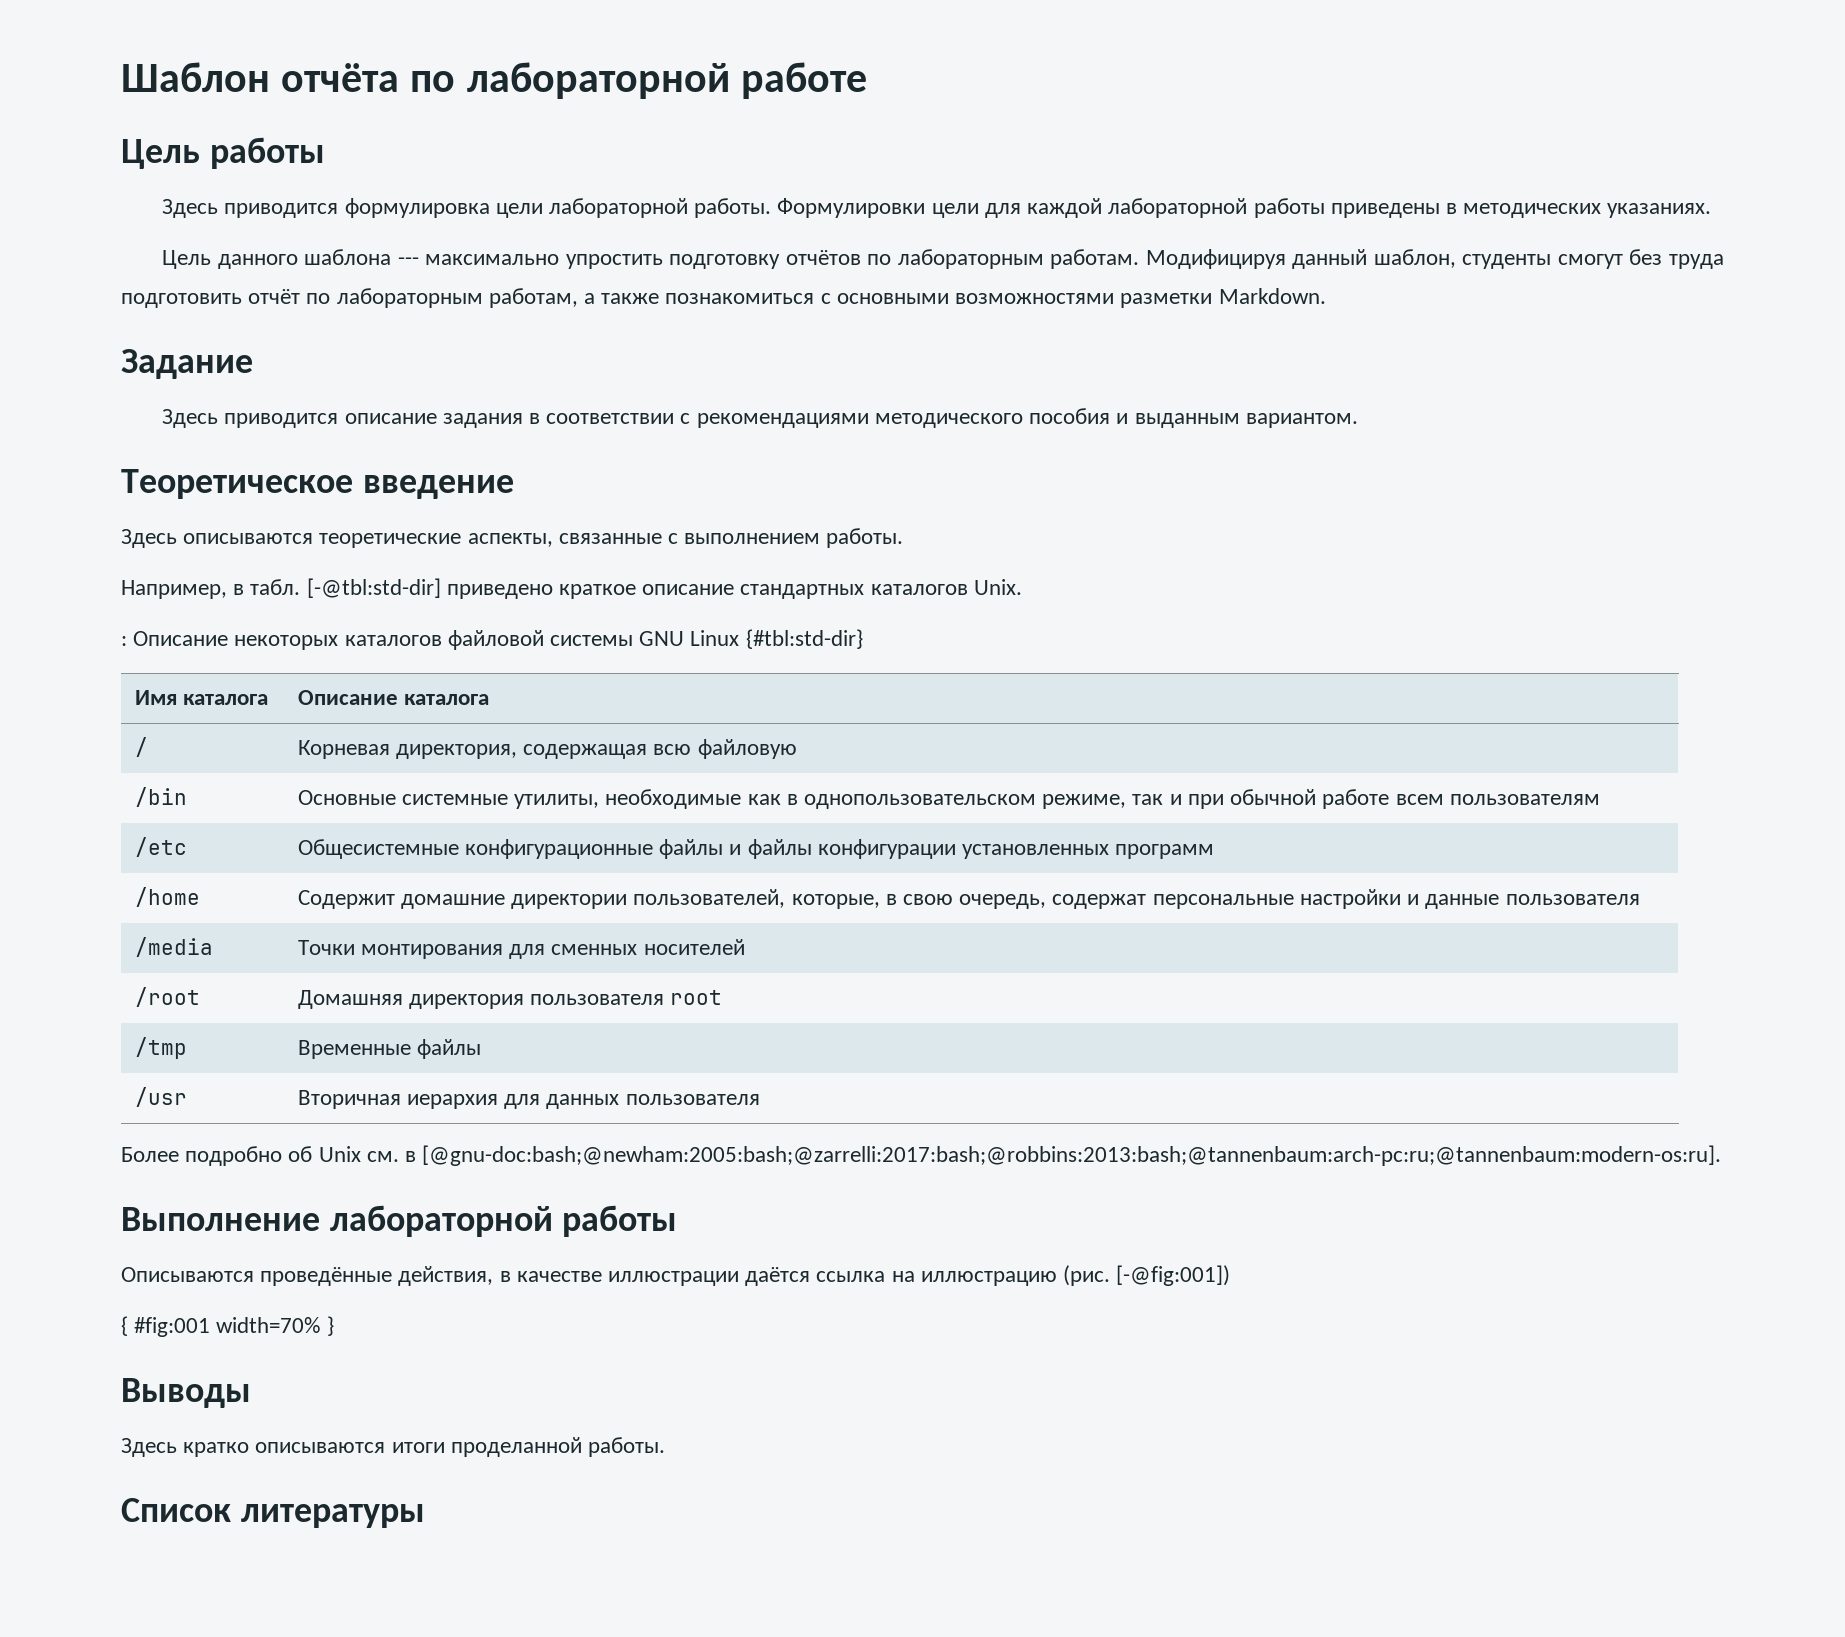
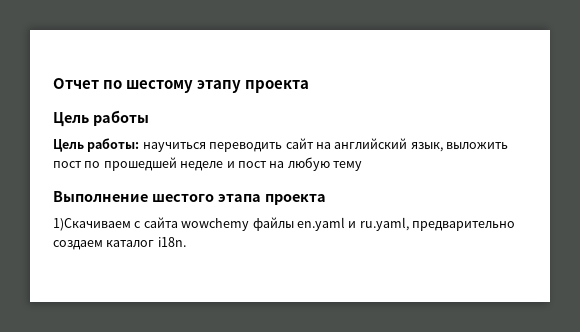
- Шаблон отчёта по лабораторной работе
+ Отчет по шестому этапу проекта
  Цель работы
- Здесь приводится формулировка цели лабораторной работы. Формулировки цели для каждой лабораторной работы приведены в методических указаниях.
- Цель данного шаблона --- максимально упростить подготовку отчётов по лабораторным работам. Модифицируя данный шаблон, студенты смогут без труда подготовить отчёт по лабораторным работам, а также познакомиться с основными возможностями разметки Markdown.
- Задание
- Здесь приводится описание задания в соответствии с рекомендациями методического пособия и выданным вариантом.
- Теоретическое введение
- Здесь описываются теоретические аспекты, связанные с выполнением работы.
- Например, в табл. [-@tbl:std-dir] приведено краткое описание стандартных каталогов Unix.
- : Описание некоторых каталогов файловой системы GNU Linux {#tbl:std-dir}
- Имя каталога | Описание каталога
- / | Корневая директория, содержащая всю файловую
- /bin | Основные системные утилиты, необходимые как в однопользовательском режиме, так и при обычной работе всем пользователям
- /etc | Общесистемные конфигурационные файлы и файлы конфигурации установленных программ
- /home | Содержит домашние директории пользователей, которые, в свою очередь, содержат персональные настройки и данные пользователя
- /media | Точки монтирования для сменных носителей
- /root | Домашняя директория пользователя root
- /tmp | Временные файлы
- /usr | Вторичная иерархия для данных пользователя
- Более подробно об Unix см. в [@gnu-doc:bash;@newham:2005:bash;@zarrelli:2017:bash;@robbins:2013:bash;@tannenbaum:arch-pc:ru;@tannenbaum:modern-os:ru].
- Выполнение лабораторной работы
- Описываются проведённые действия, в качестве иллюстрации даётся ссылка на иллюстрацию (рис. [-@fig:001])
- { #fig:001 width=70% }
- Выводы
- Здесь кратко описываются итоги проделанной работы.
- Список литературы
+ Цель работы: научиться переводить сайт на английский язык, выложить пост по прошедшей неделе и пост на любую тему
+ Выполнение шестого этапа проекта
+ 1)Скачиваем с сайта wowchemy файлы en.yaml и ru.yaml, предварительно создаем каталог i18n.

